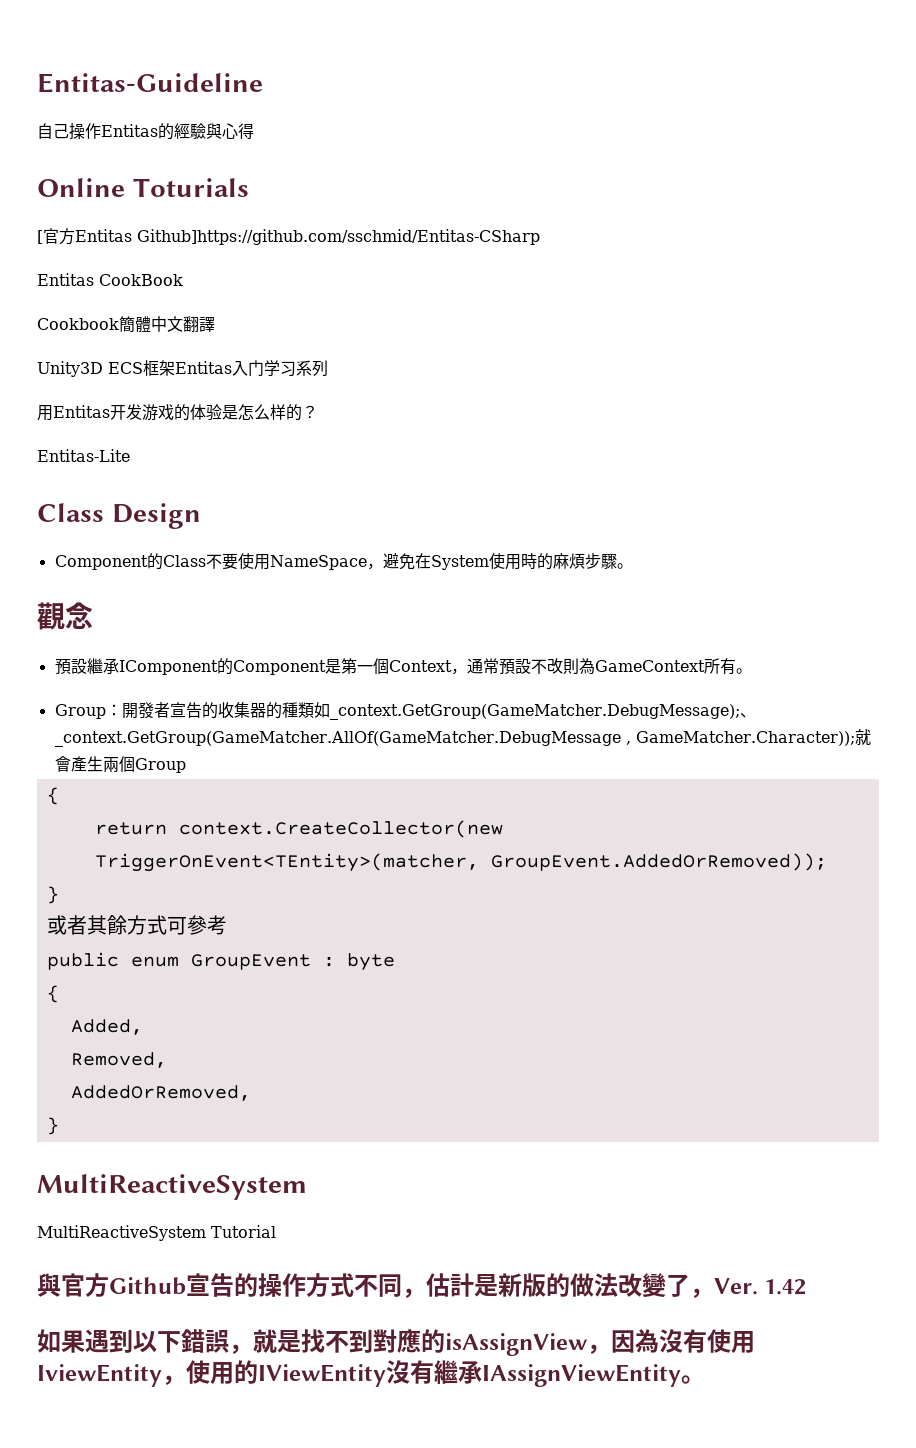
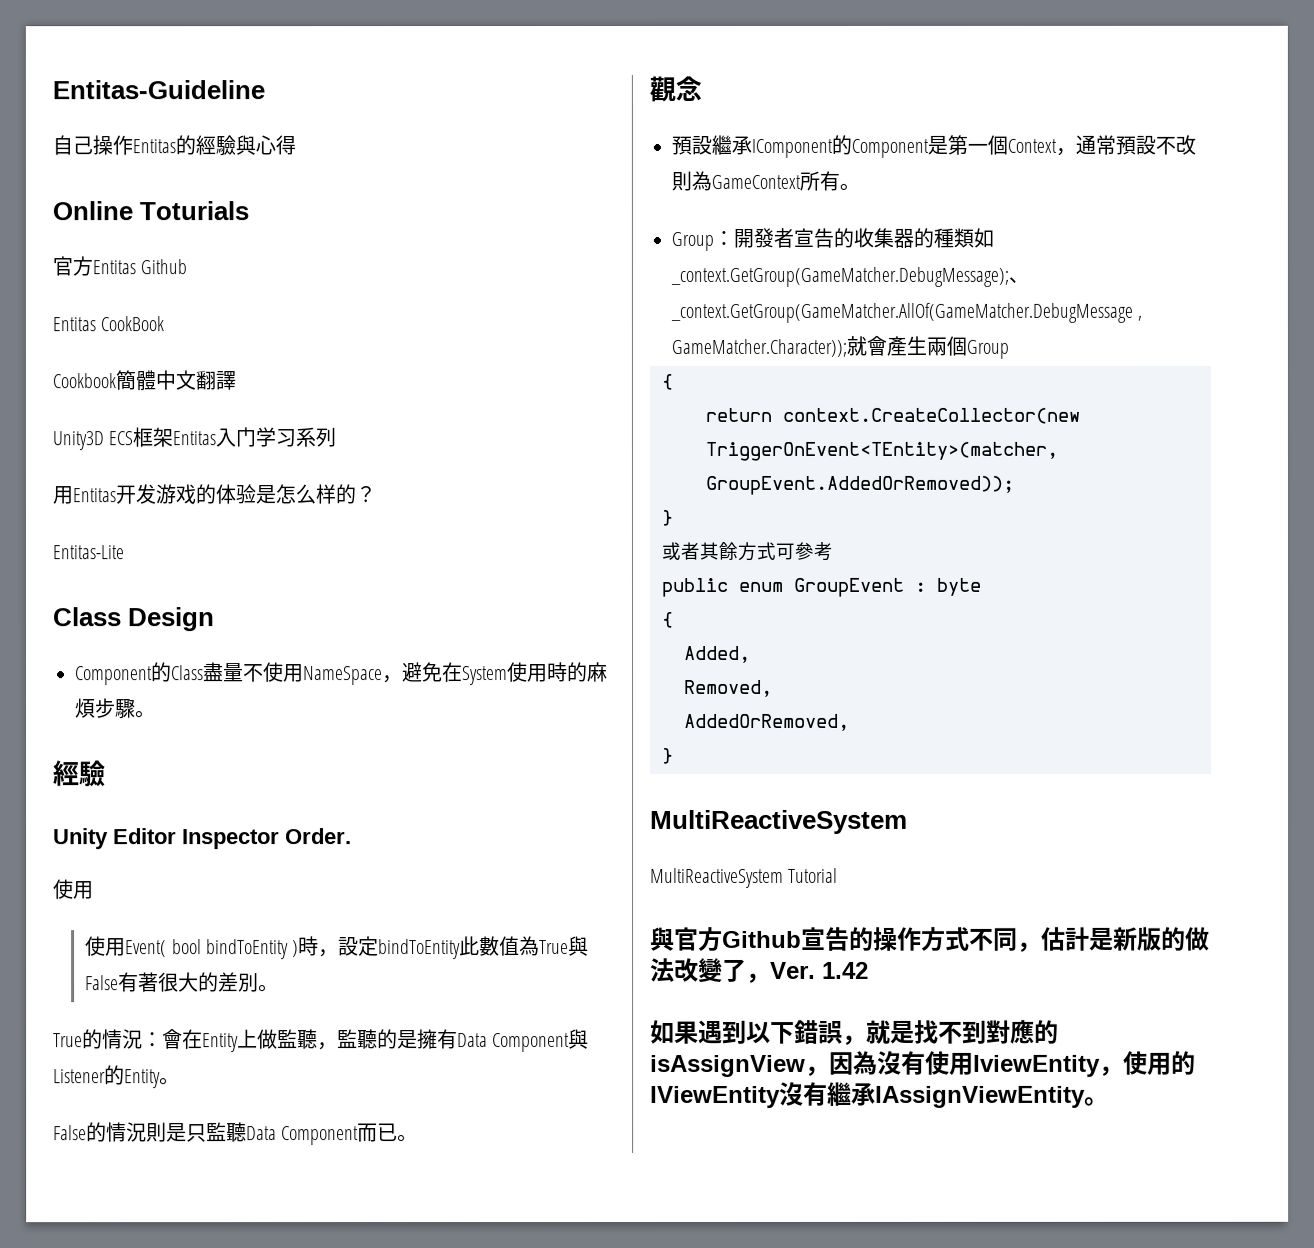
- [官方Entitas Github]https://github.com/sschmid/Entitas-CSharp
+ 官方Entitas Github
- Component的Class不要使用NameSpace，避免在System使用時的麻煩步驟。
+ Component的Class盡量不使用NameSpace，避免在System使用時的麻煩步驟。
+ 經驗
+ Unity Editor Inspector Order.
+ 使用
+ 使用Event( bool bindToEntity )時，設定bindToEntity此數值為True與False有著很大的差別。
+ True的情況：會在Entity上做監聽，監聽的是擁有Data Component與Listener的Entity。
+ False的情況則是只監聽Data Component而已。

